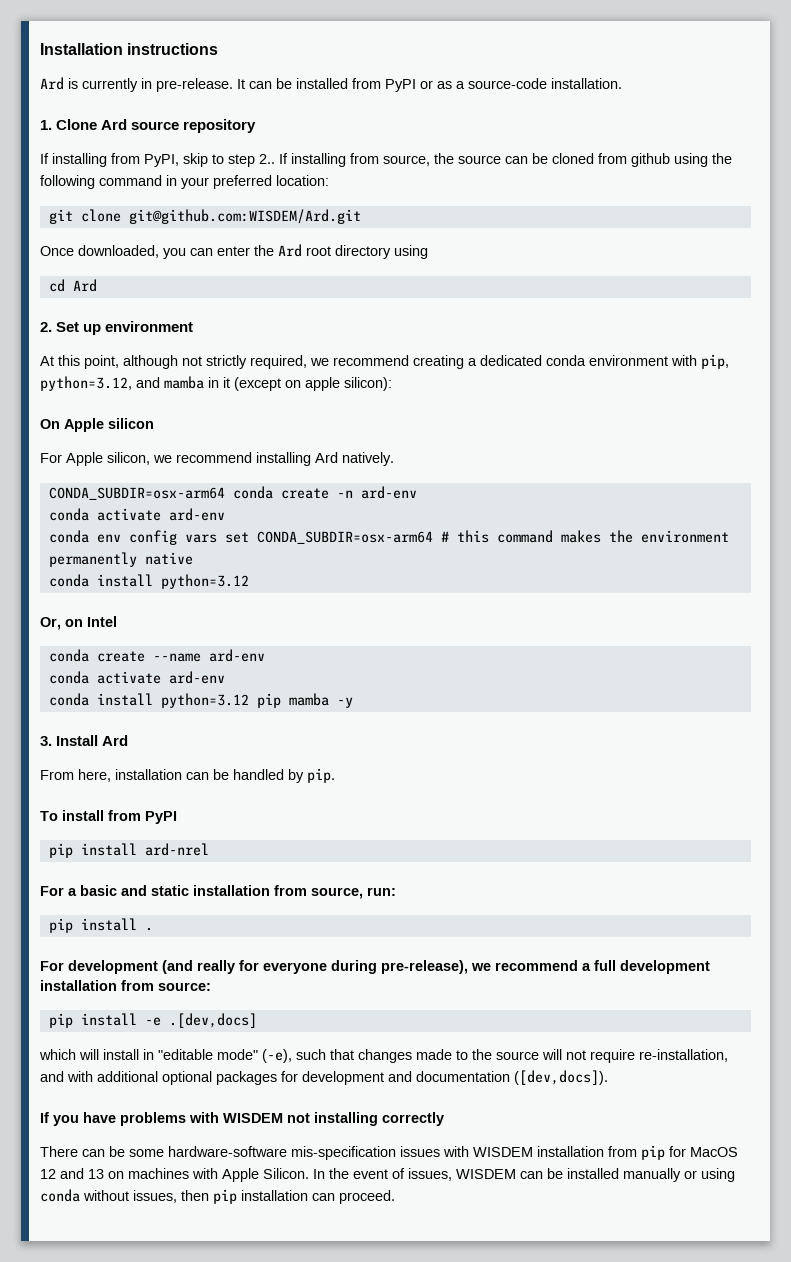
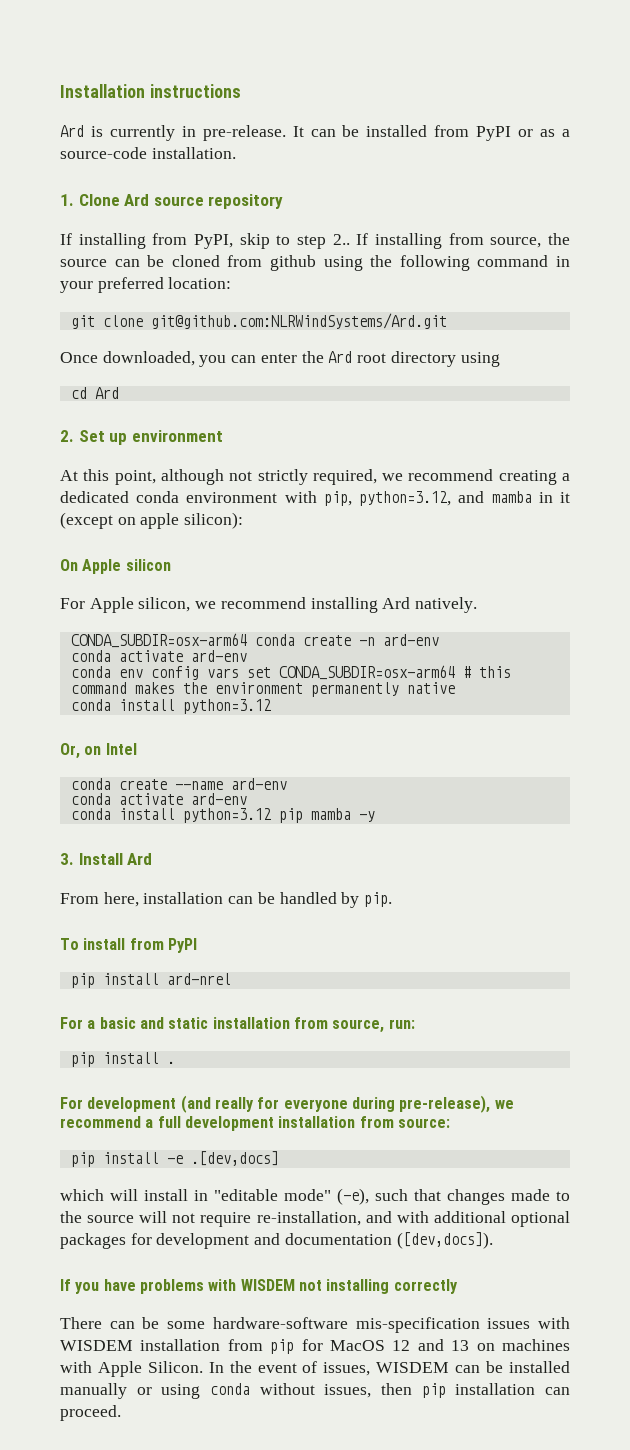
- git clone git@github.com:WISDEM/Ard.git
+ git clone git@github.com:NLRWindSystems/Ard.git

